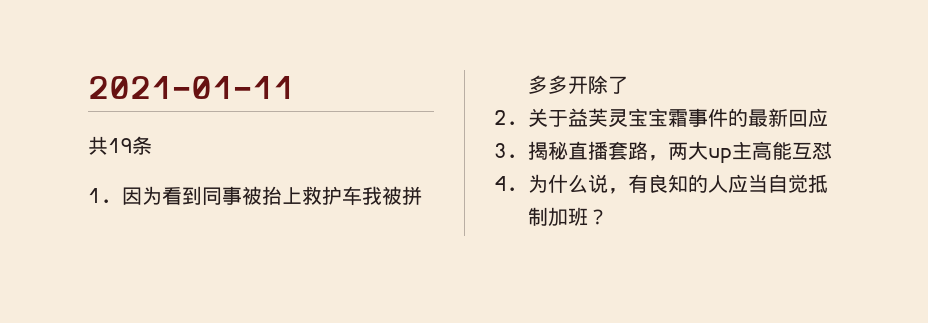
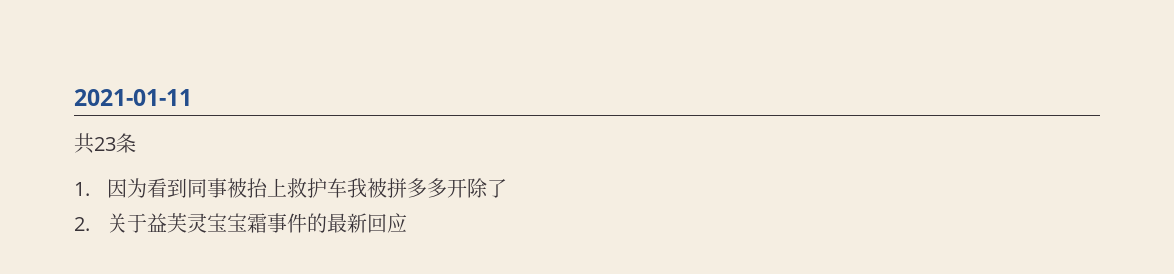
- 共19条
+ 共23条
- 3.揭秘直播套路，两大up主高能互怼
- 4.为什么说，有良知的人应当自觉抵制加班？

